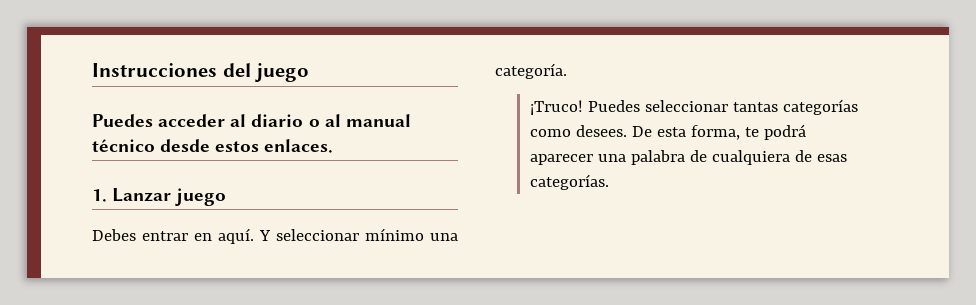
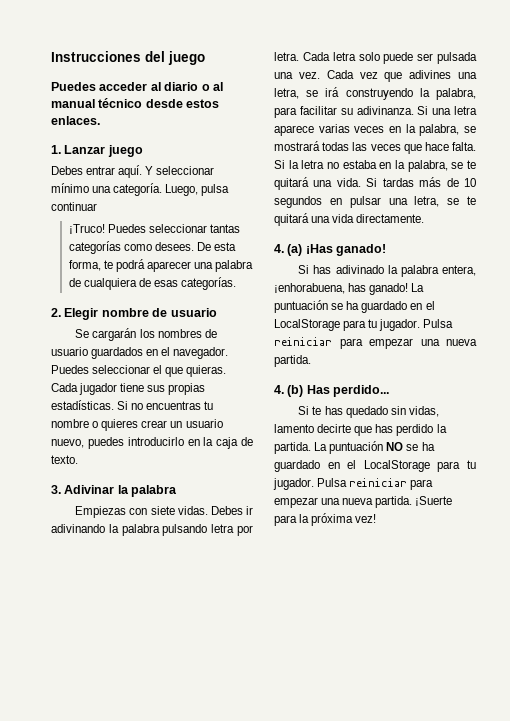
- Debes entrar en aquí.
+ Debes entrar aquí.
+ Luego, pulsa continuar
+ 2. Elegir nombre de usuario
+ Se cargarán los nombres de usuario guardados en el navegador. Puedes seleccionar el que quieras. Cada jugador tiene sus propias estadísticas. Si no encuentras tu nombre o quieres crear un usuario nuevo, puedes introducirlo en la caja de texto.
+ 3. Adivinar la palabra
+ Empiezas con siete vidas. Debes ir adivinando la palabra pulsando letra por letra. Cada letra solo puede ser pulsada una vez. Cada vez que adivines una letra, se irá construyendo la palabra, para facilitar su adivinanza. Si una letra aparece varias veces en la palabra, se mostrará todas las veces que hace falta. Si la letra no estaba en la palabra, se te quitará una vida. Si tardas más de 10 segundos en pulsar una letra, se te quitará una vida directamente.
+ 4. (a) ¡Has ganado!
+ Si has adivinado la palabra entera, ¡enhorabuena, has ganado! La puntuación se ha guardado en el LocalStorage para tu jugador. Pulsa reiniciar para empezar una nueva partida.
+ 4. (b) Has perdido...
+ Si te has quedado sin vidas, lamento decirte que has perdido la partida. La puntuación NO se ha guardado en el LocalStorage para tu jugador. Pulsa reiniciar para empezar una nueva partida. ¡Suerte para la próxima vez!

